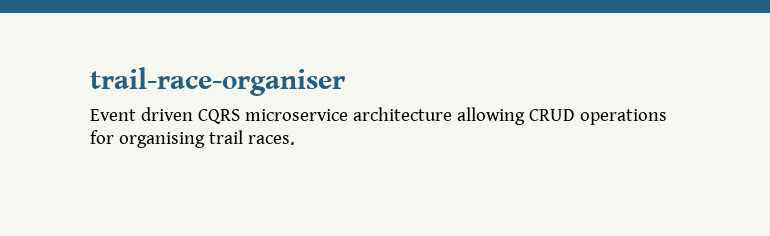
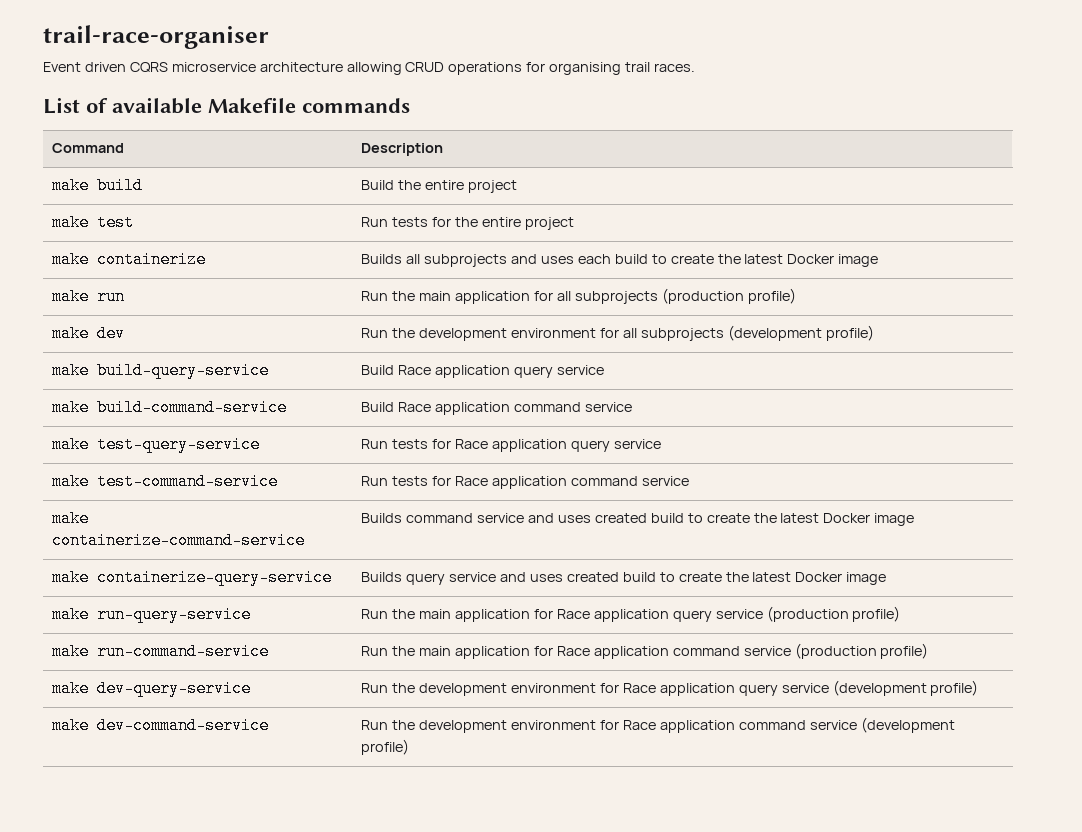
+ List of available Makefile commands
+ Command | Description
+ make build | Build the entire project
+ make test | Run tests for the entire project
+ make containerize | Builds all subprojects and uses each build to create the latest Docker image
+ make run | Run the main application for all subprojects (production profile)
+ make dev | Run the development environment for all subprojects (development profile)
+ make build-query-service | Build Race application query service
+ make build-command-service | Build Race application command service
+ make test-query-service | Run tests for Race application query service
+ make test-command-service | Run tests for Race application command service
+ make containerize-command-service | Builds command service and uses created build to create the latest Docker image
+ make containerize-query-service | Builds query service and uses created build to create the latest Docker image
+ make run-query-service | Run the main application for Race application query service (production profile)
+ make run-command-service | Run the main application for Race application command service (production profile)
+ make dev-query-service | Run the development environment for Race application query service (development profile)
+ make dev-command-service | Run the development environment for Race application command service (development profile)

